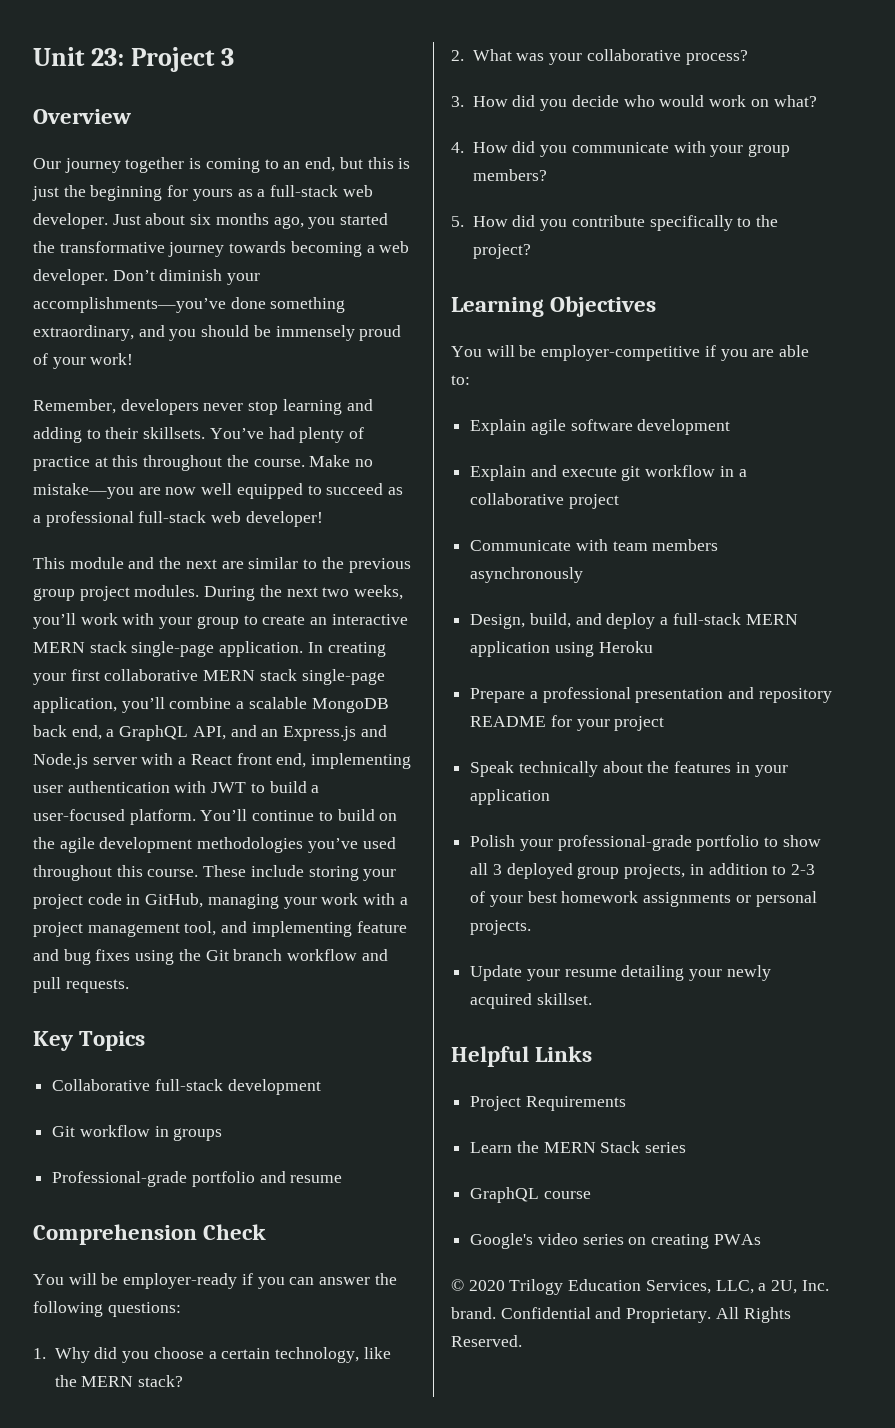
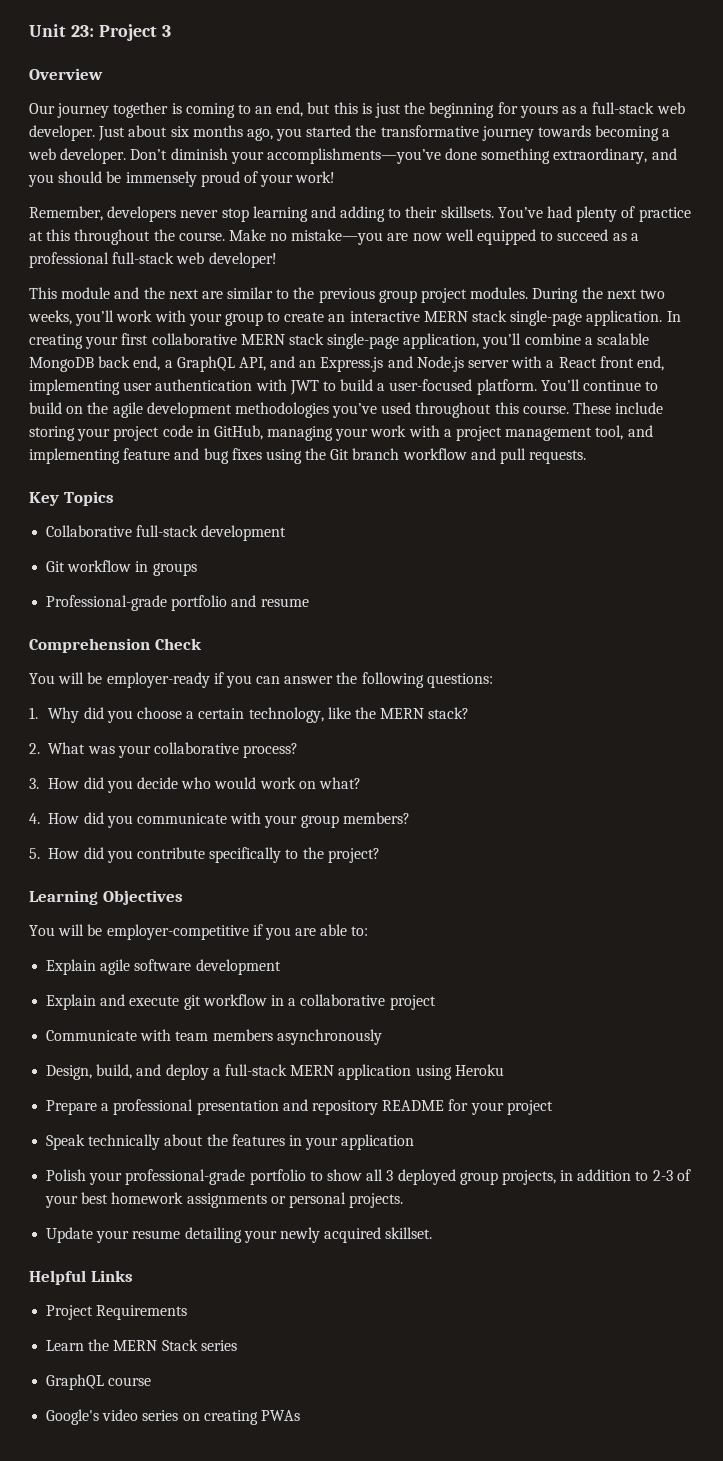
- © 2020 Trilogy Education Services, LLC, a 2U, Inc. brand. Confidential and Proprietary. All Rights Reserved.

